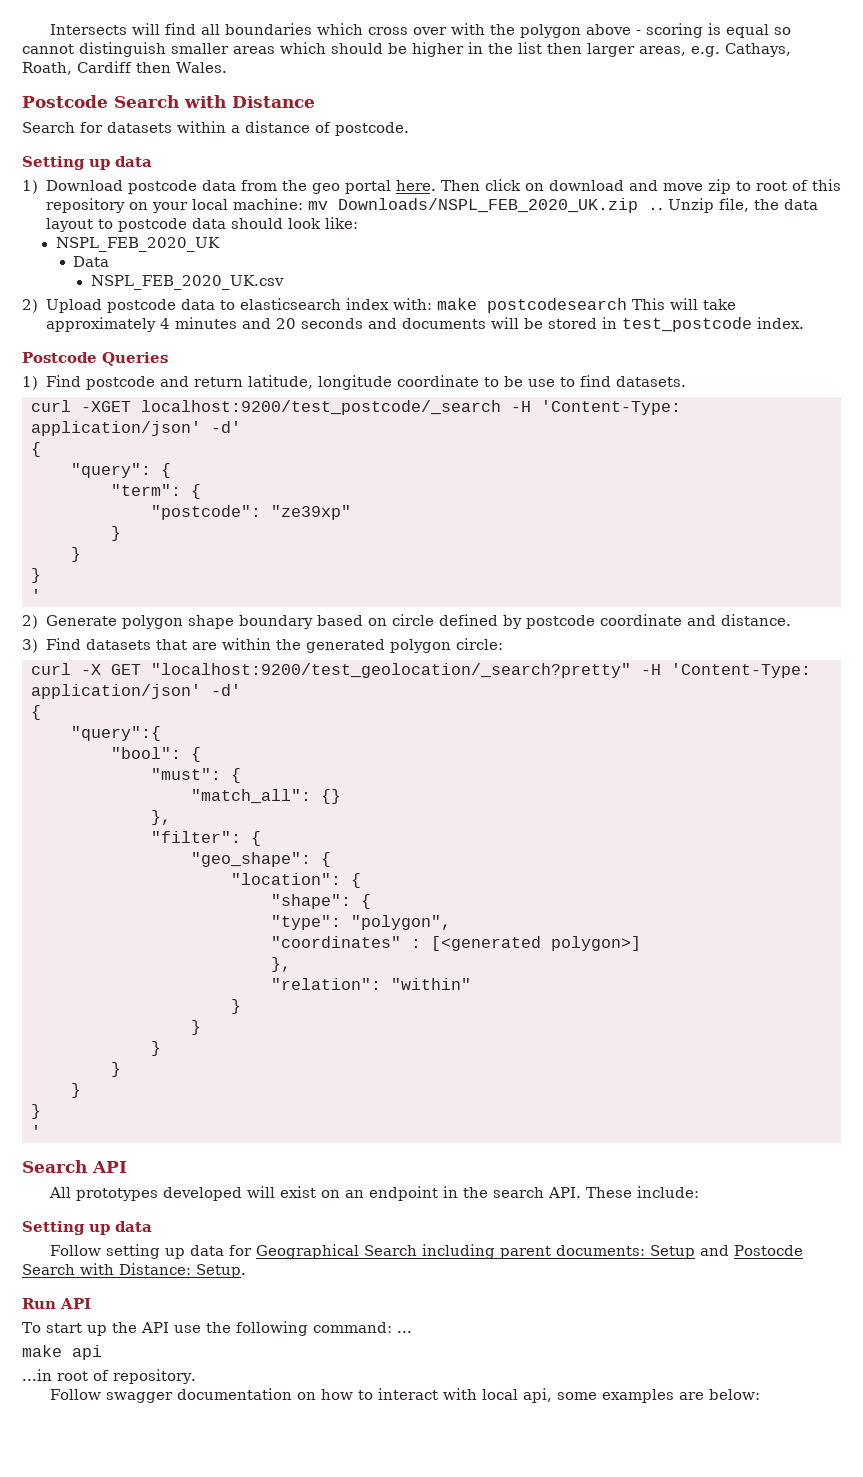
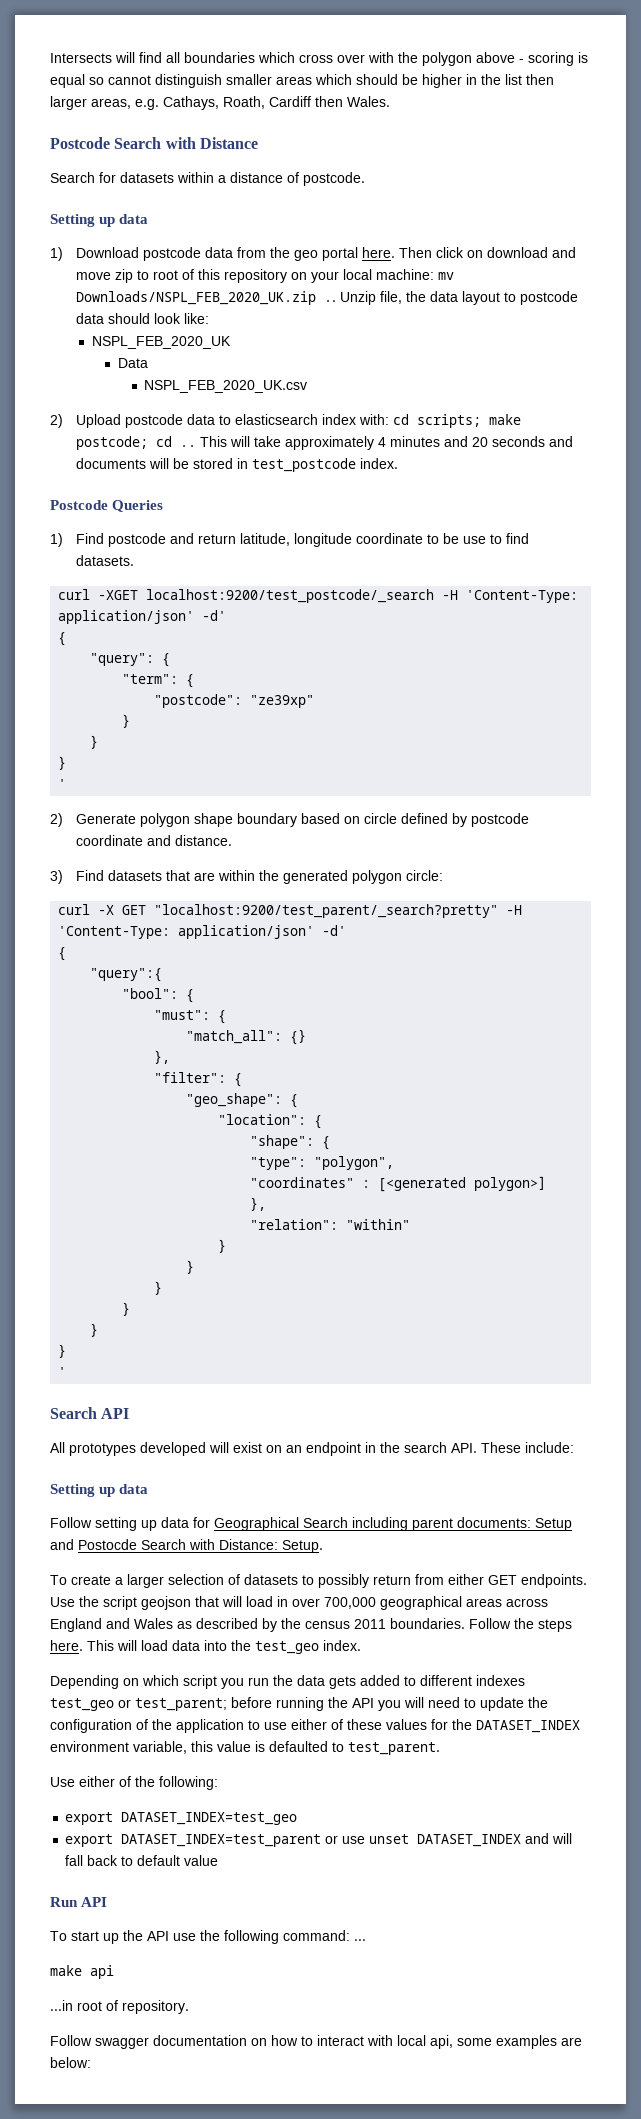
- 2) Upload postcode data to elasticsearch index with: make postcodesearch This will take approximately 4 minutes and 20 seconds and documents will be stored in test_postcode index.
+ 2) Upload postcode data to elasticsearch index with: cd scripts; make postcode; cd .. This will take approximately 4 minutes and 20 seconds and documents will be stored in test_postcode index.
- curl -X GET "localhost:9200/test_geolocation/_search?pretty" -H 'Content-Type: application/json' -d'
+ curl -X GET "localhost:9200/test_parent/_search?pretty" -H 'Content-Type: application/json' -d'
+ To create a larger selection of datasets to possibly return from either GET endpoints. Use the script geojson that will load in over 700,000 geographical areas across England and Wales as described by the census 2011 boundaries. Follow the steps here. This will load data into the test_geo index.
+ Depending on which script you run the data gets added to different indexes test_geo or test_parent; before running the API you will need to update the configuration of the application to use either of these values for the DATASET_INDEX environment variable, this value is defaulted to test_parent.
+ Use either of the following:
+ export DATASET_INDEX=test_geo
+ export DATASET_INDEX=test_parent or use unset DATASET_INDEX and will fall back to default value

